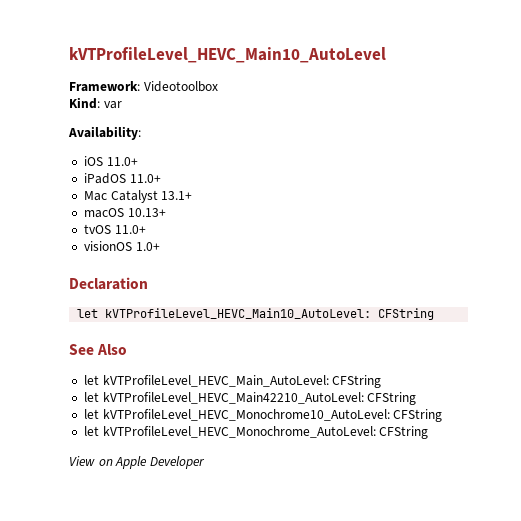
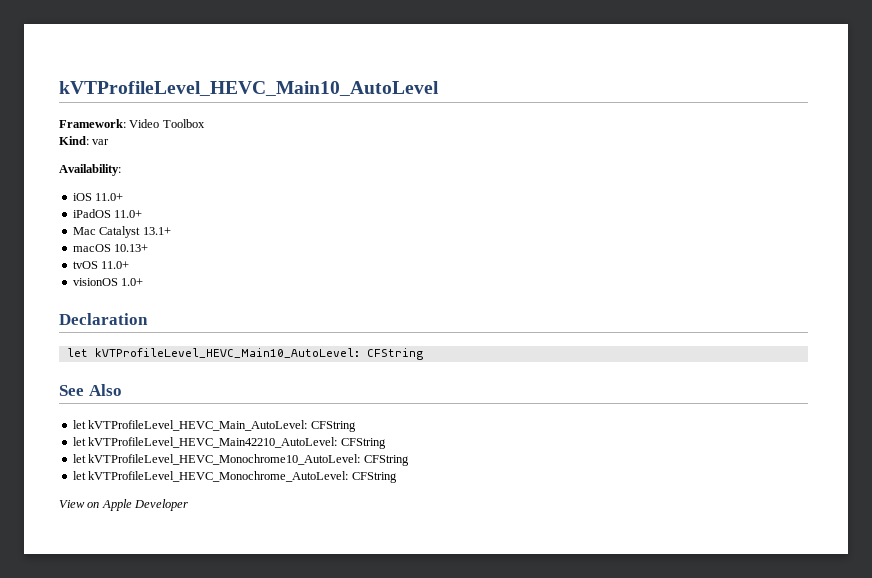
- Framework: Videotoolbox
+ Framework: Video Toolbox

